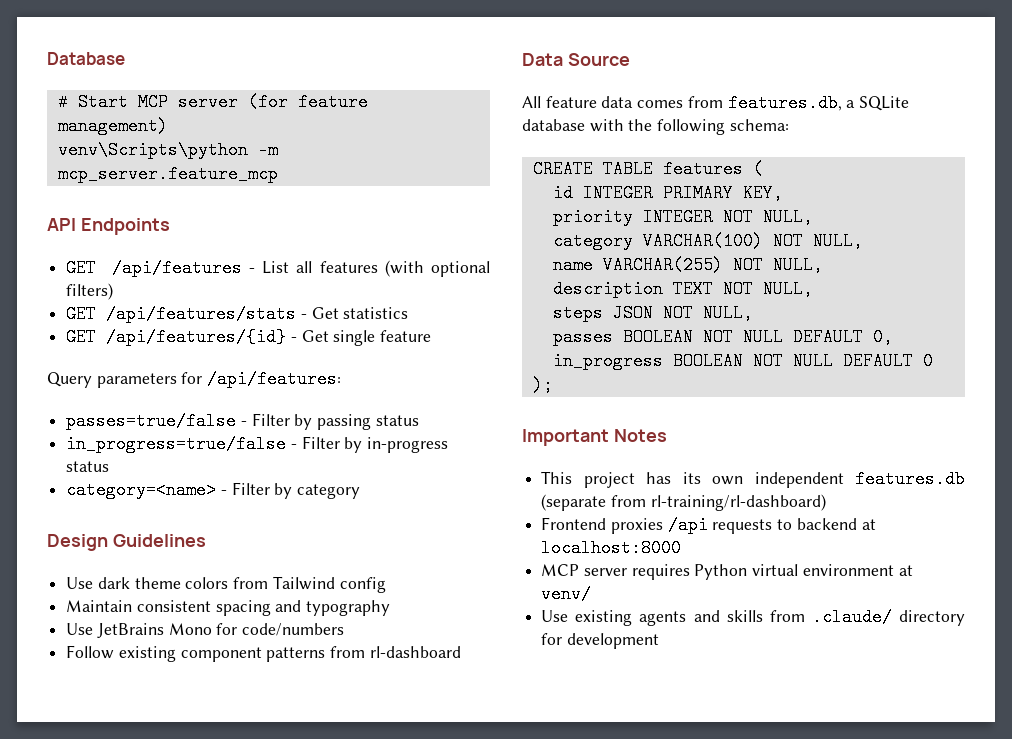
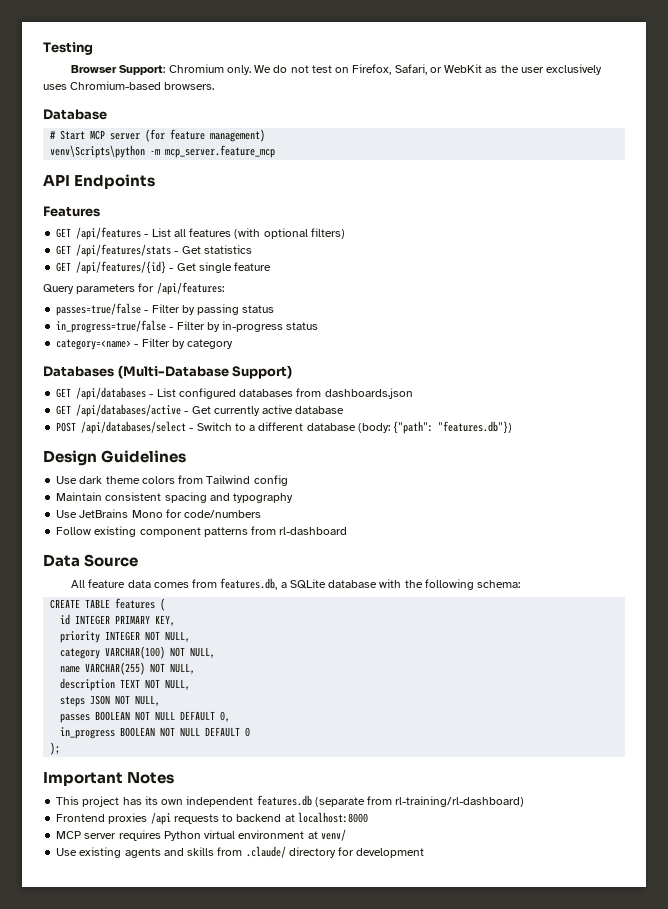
+ Testing
+ Browser Support: Chromium only. We do not test on Firefox, Safari, or WebKit as the user exclusively uses Chromium-based browsers.
+ Features
+ Databases (Multi-Database Support)
+ GET /api/databases - List configured databases from dashboards.json
+ GET /api/databases/active - Get currently active database
+ POST /api/databases/select - Switch to a different database (body: {"path": "features.db"})

